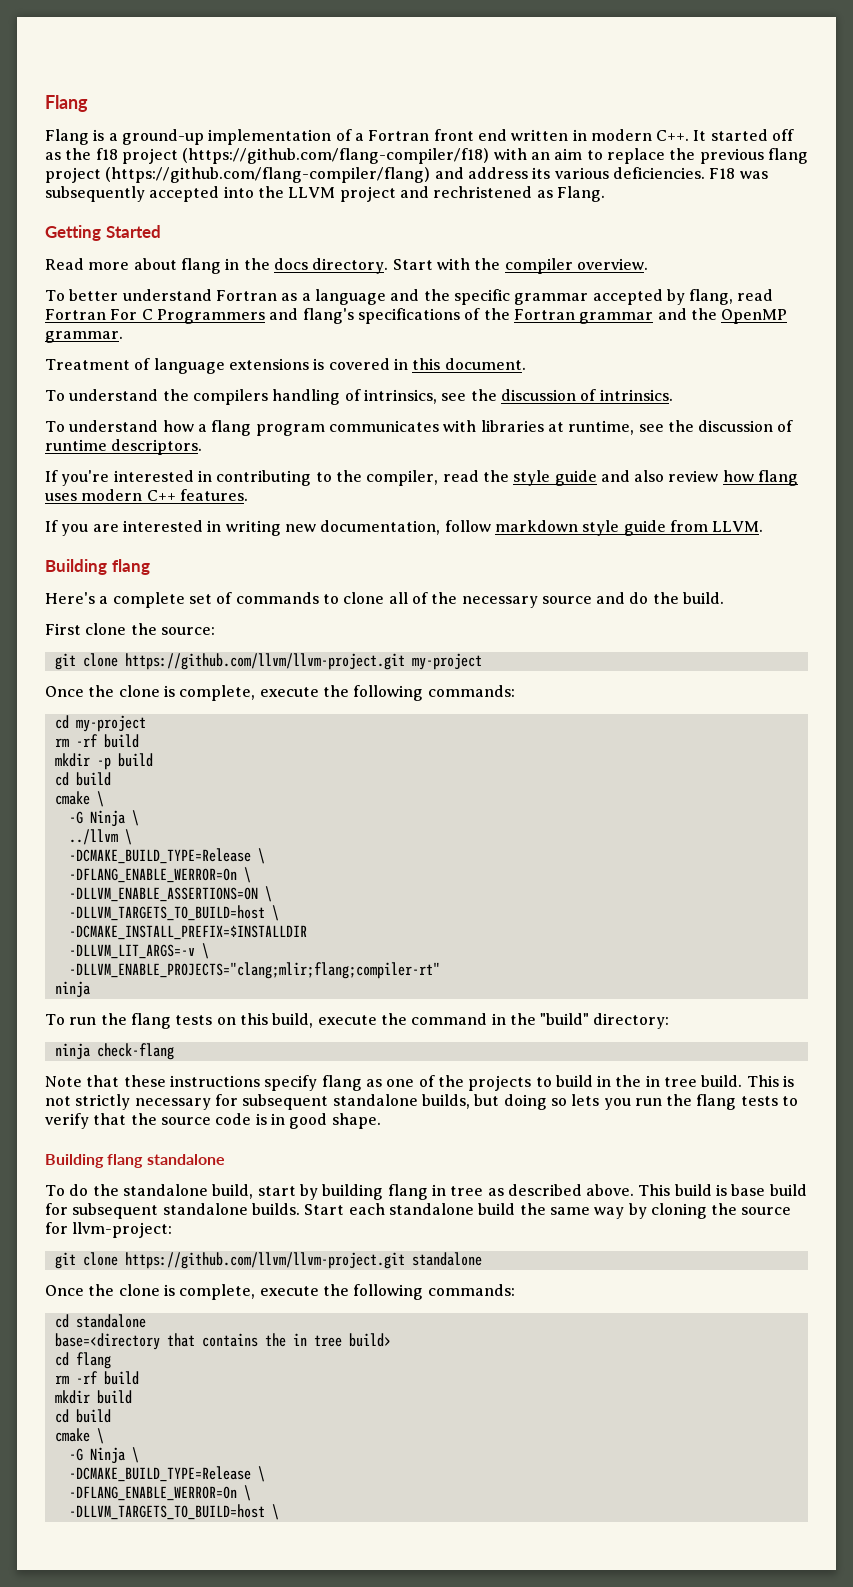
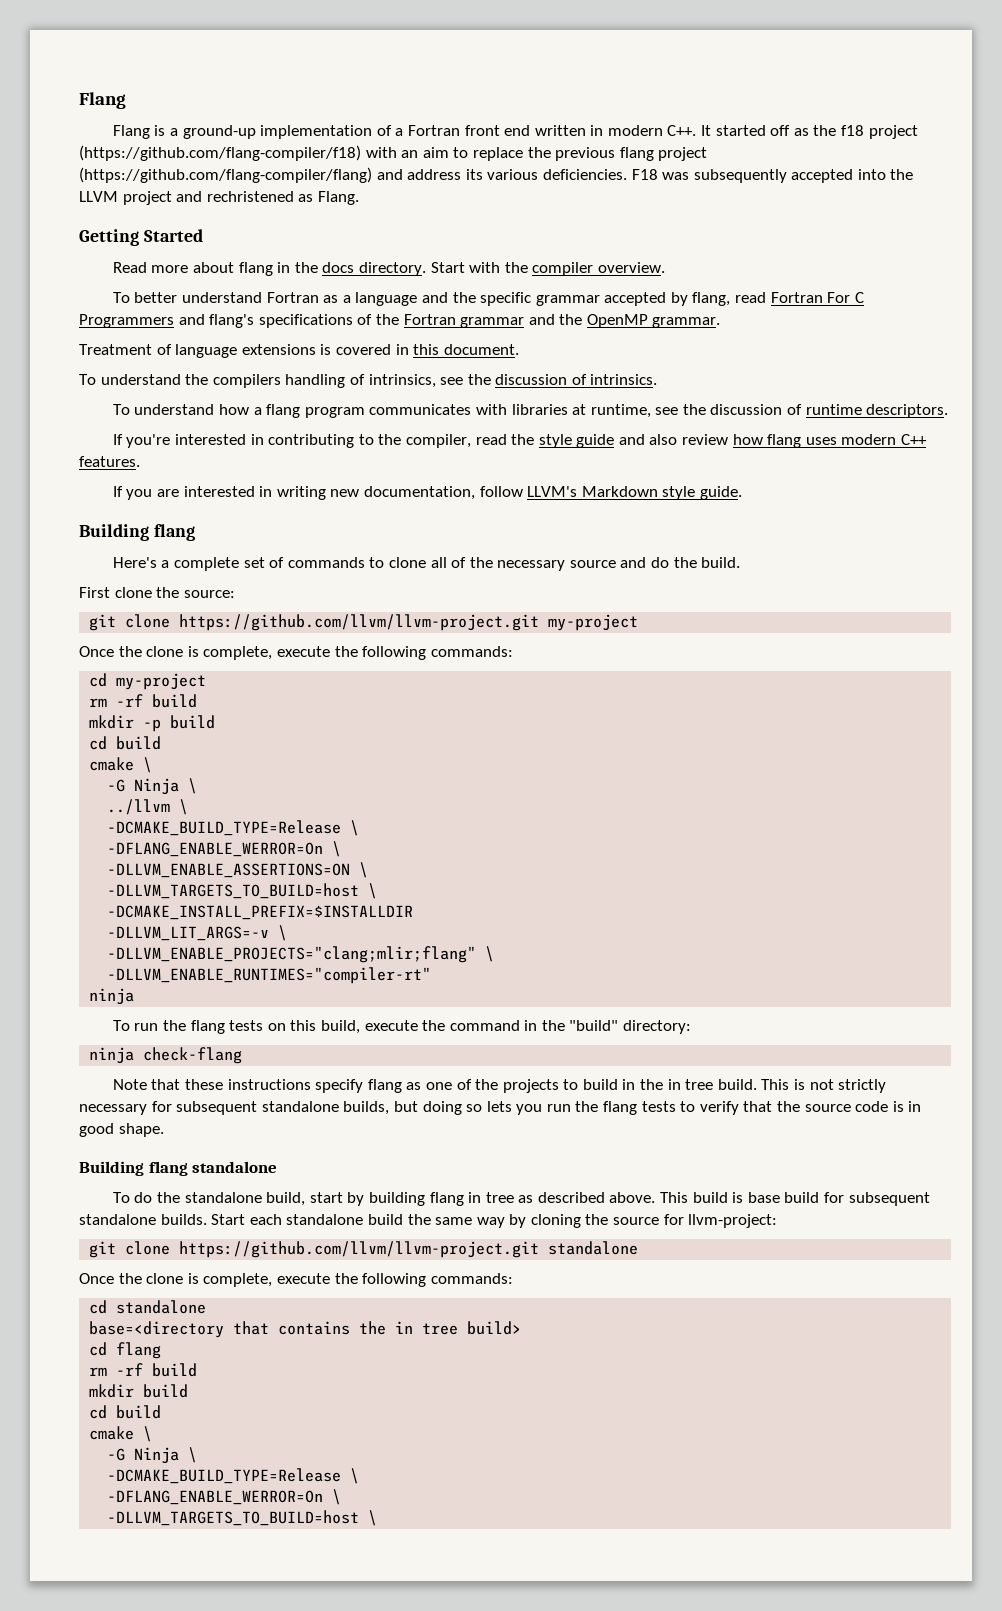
- If you are interested in writing new documentation, follow markdown style guide from LLVM.
+ If you are interested in writing new documentation, follow LLVM's Markdown style guide.
- -DLLVM_ENABLE_PROJECTS="clang;mlir;flang;compiler-rt"
+ -DLLVM_ENABLE_PROJECTS="clang;mlir;flang" \
+ -DLLVM_ENABLE_RUNTIMES="compiler-rt"

